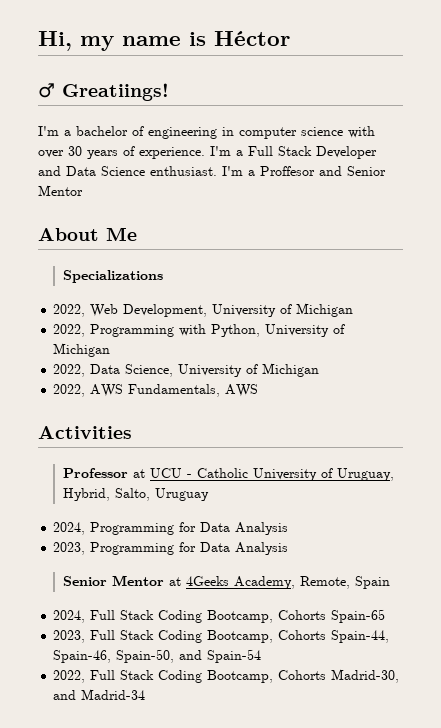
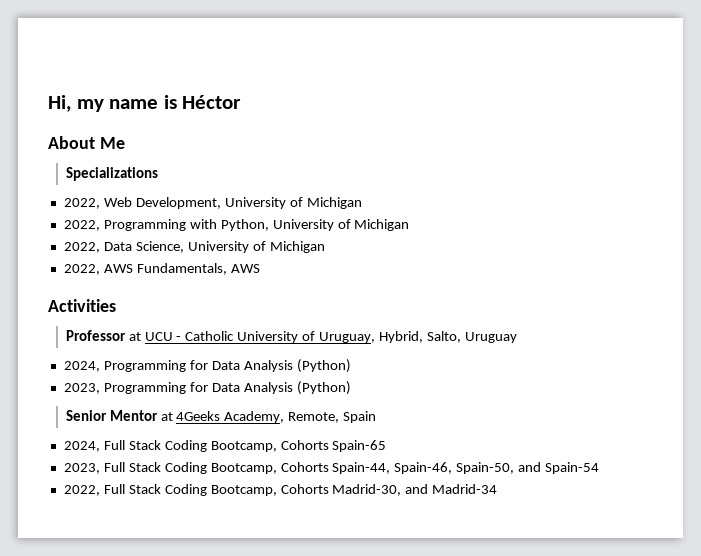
- ♂ Greatiings!
- I'm a bachelor of engineering in computer science with over 30 years of experience. I'm a Full Stack Developer and Data Science enthusiast. I'm a Proffesor and Senior Mentor
- 2024, Programming for Data Analysis
+ 2024, Programming for Data Analysis (Python)
- 2023, Programming for Data Analysis
+ 2023, Programming for Data Analysis (Python)

